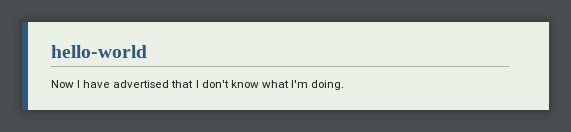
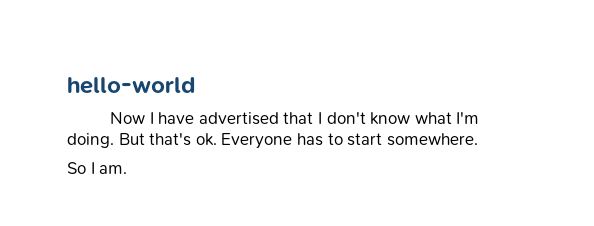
+ But that's ok. Everyone has to start somewhere.
+ So I am.

